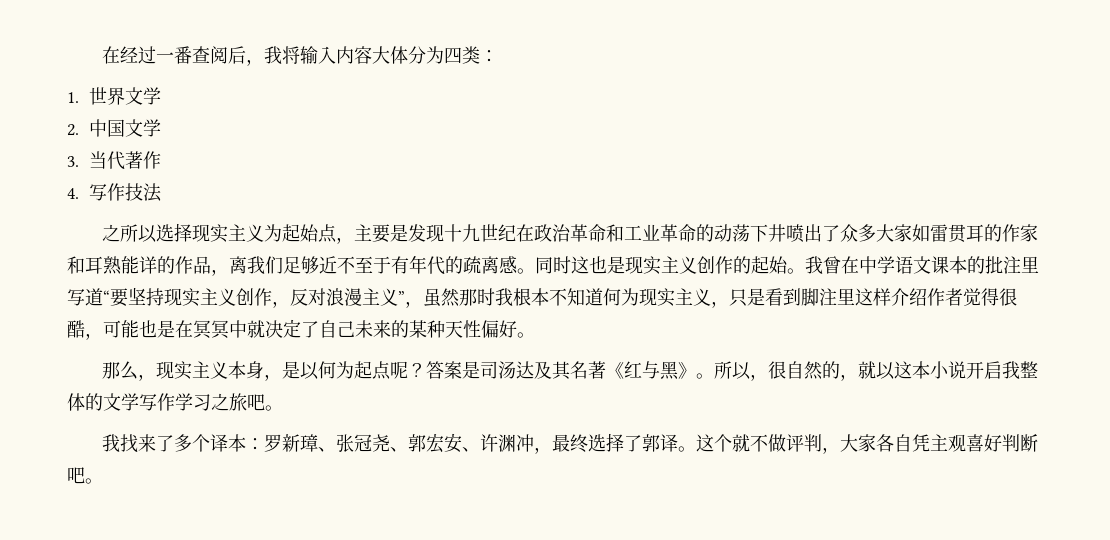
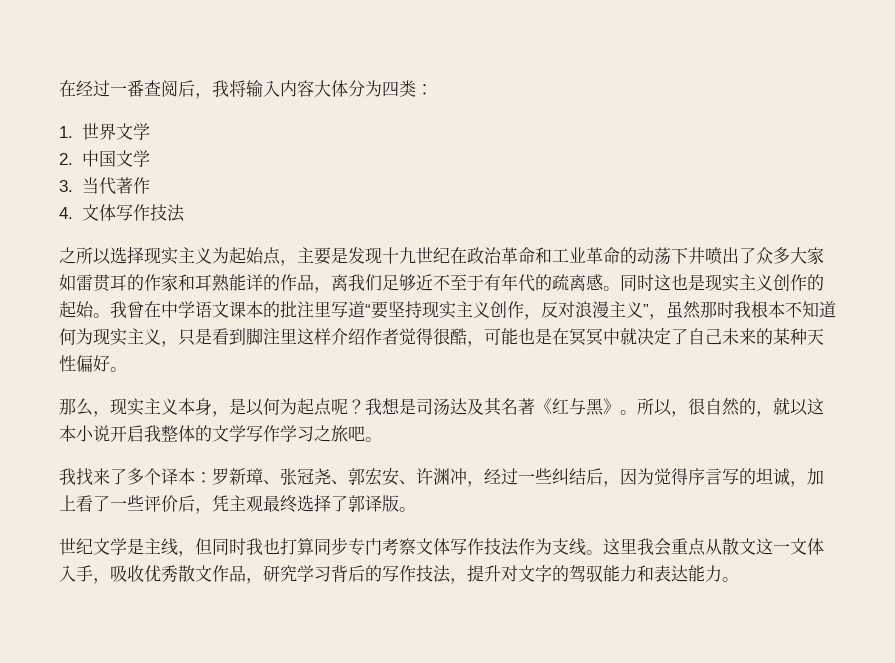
- 4.写作技法
+ 4.文体写作技法
- 答案是司汤达及其名著《红与黑》。
+ 我想是司汤达及其名著《红与黑》。
- 我找来了多个译本：罗新璋、张冠尧、郭宏安、许渊冲，最终选择了郭译。这个就不做评判，大家各自凭主观喜好判断吧。
+ 我找来了多个译本：罗新璋、张冠尧、郭宏安、许渊冲，经过一些纠结后，因为觉得序言写的坦诚，加上看了一些评价后，凭主观最终选择了郭译版。
+ 世纪文学是主线，但同时我也打算同步专门考察文体写作技法作为支线。这里我会重点从散文这一文体入手，吸收优秀散文作品，研究学习背后的写作技法，提升对文字的驾驭能力和表达能力。

